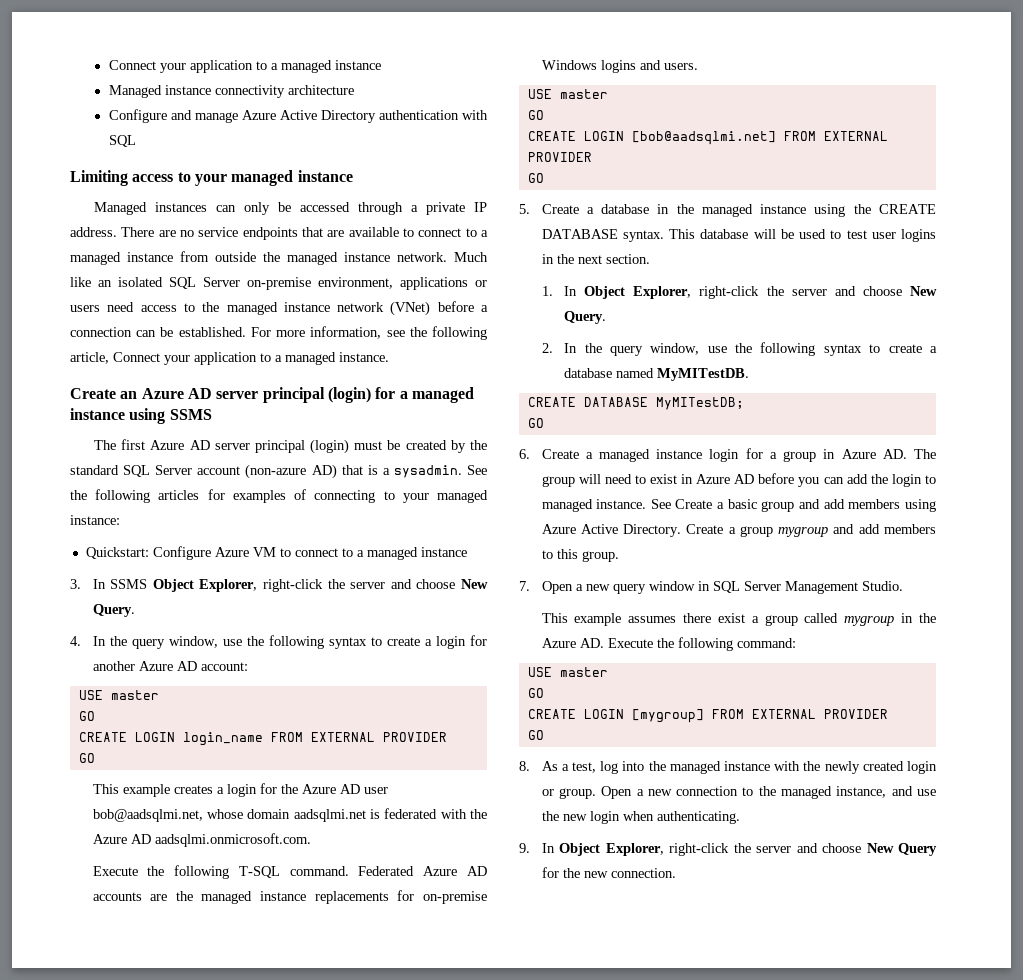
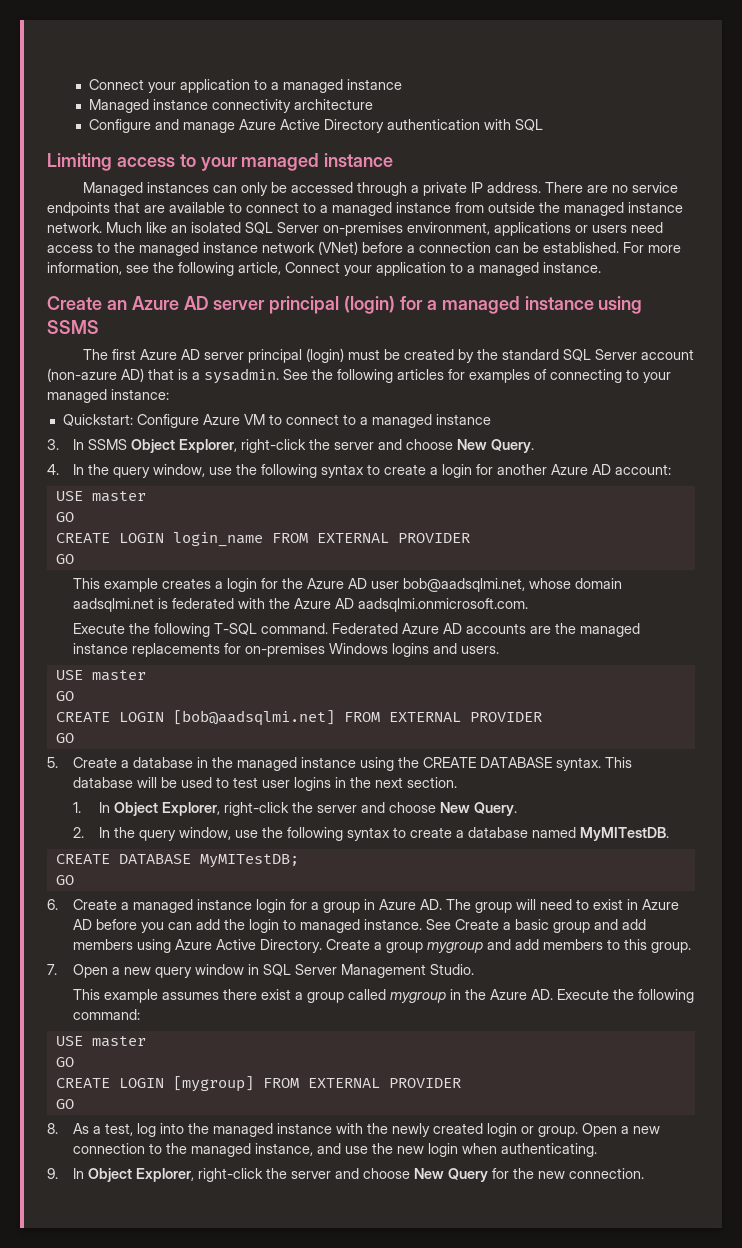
- Much like an isolated SQL Server on-premise environment, applications or users need access to the managed instance network (VNet) before a connection can be established.
+ Much like an isolated SQL Server on-premises environment, applications or users need access to the managed instance network (VNet) before a connection can be established.
- Federated Azure AD accounts are the managed instance replacements for on-premise Windows logins and users.
+ Federated Azure AD accounts are the managed instance replacements for on-premises Windows logins and users.

